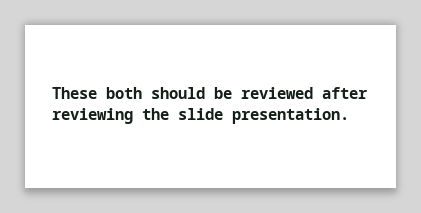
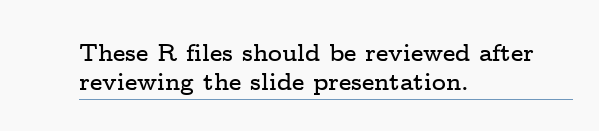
- These both should be reviewed after reviewing the slide presentation.
+ These R files should be reviewed after reviewing the slide presentation.

